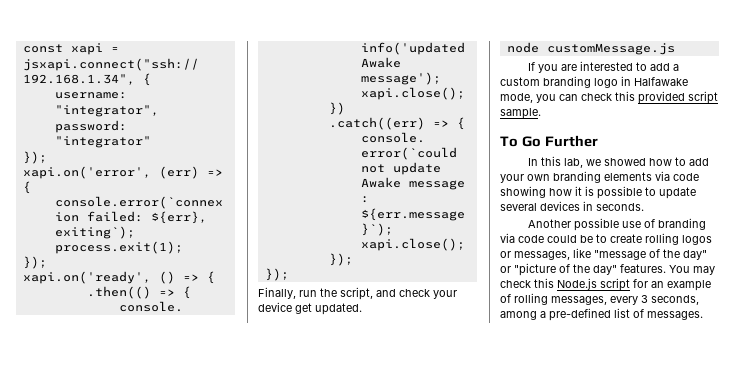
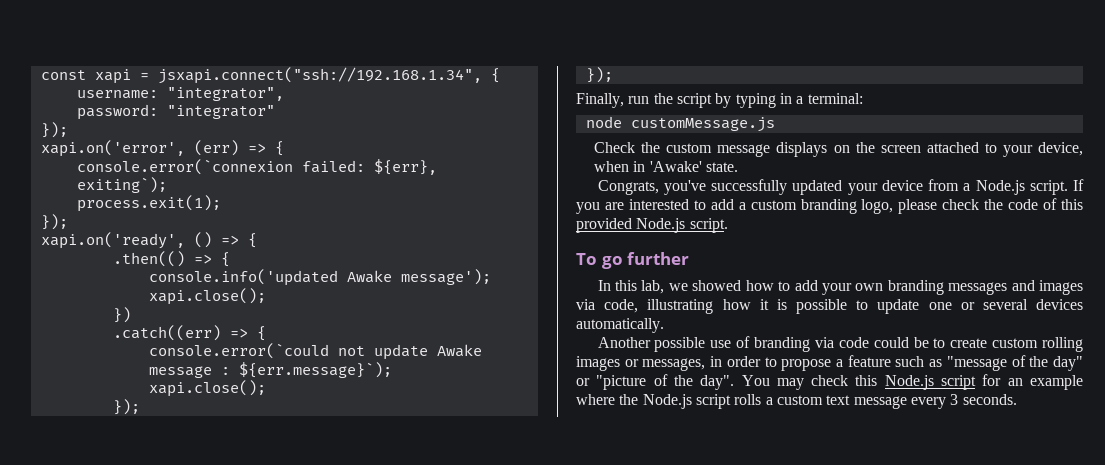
- Finally, run the script, and check your device get updated.
+ Finally, run the script by typing in a terminal:
  node customMessage.js
- If you are interested to add a custom branding logo in Halfawake mode, you can check this provided script sample.
+ Check the custom message displays on the screen attached to your device, when in 'Awake' state.
+ Congrats, you've successfully updated your device from a Node.js script. If you are interested to add a custom branding logo, please check the code of this provided Node.js script.
- To Go Further
+ To go further
- In this lab, we showed how to add your own branding elements via code showing how it is possible to update several devices in seconds.
+ In this lab, we showed how to add your own branding messages and images via code, illustrating how it is possible to update one or several devices automatically.
- Another possible use of branding via code could be to create rolling logos or messages, like "message of the day" or "picture of the day" features.
+ Another possible use of branding via code could be to create custom rolling images or messages, in order to propose a feature such as "message of the day" or "picture of the day".
- You may check this Node.js script for an example of rolling messages, every 3 seconds, among a pre-defined list of messages.
+ You may check this Node.js script for an example where the Node.js script rolls a custom text message every 3 seconds.

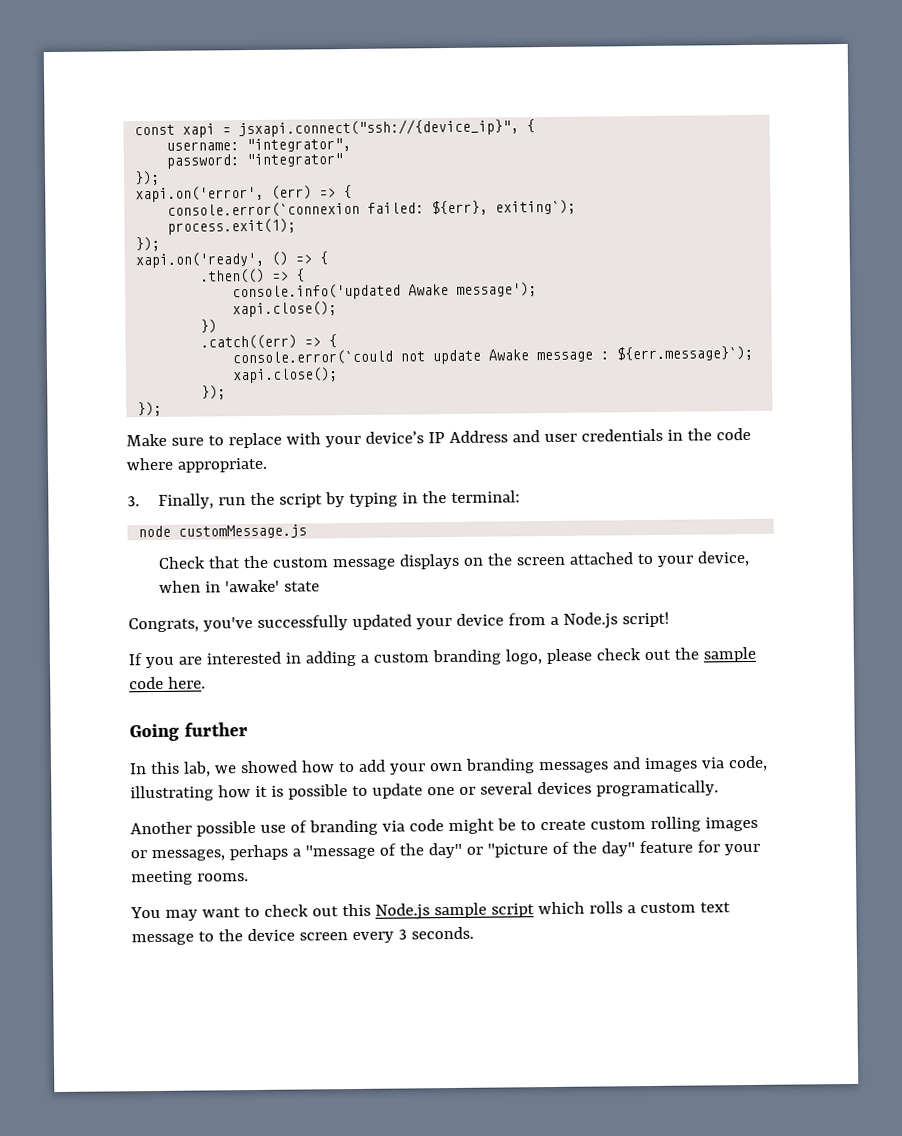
- const xapi = jsxapi.connect("ssh://192.168.1.34", {
+ const xapi = jsxapi.connect("ssh://{device_ip}", {
- Finally, run the script by typing in a terminal:
+ Make sure to replace with your device’s IP Address and user credentials in the code where appropriate.
+ 3. Finally, run the script by typing in the terminal:
- Check the custom message displays on the screen attached to your device, when in 'Awake' state.
+ Check that the custom message displays on the screen attached to your device, when in 'awake' state
- Congrats, you've successfully updated your device from a Node.js script. If you are interested to add a custom branding logo, please check the code of this provided Node.js script.
- To go further
+ Congrats, you've successfully updated your device from a Node.js script!
+ If you are interested in adding a custom branding logo, please check out the sample code here.
+ Going further
- In this lab, we showed how to add your own branding messages and images via code, illustrating how it is possible to update one or several devices automatically.
+ In this lab, we showed how to add your own branding messages and images via code, illustrating how it is possible to update one or several devices programatically.
- Another possible use of branding via code could be to create custom rolling images or messages, in order to propose a feature such as "message of the day" or "picture of the day". You may check this Node.js script for an example where the Node.js script rolls a custom text message every 3 seconds.
+ Another possible use of branding via code might be to create custom rolling images or messages, perhaps a "message of the day" or "picture of the day" feature for your meeting rooms.
+ You may want to check out this Node.js sample script which rolls a custom text message to the device screen every 3 seconds.

